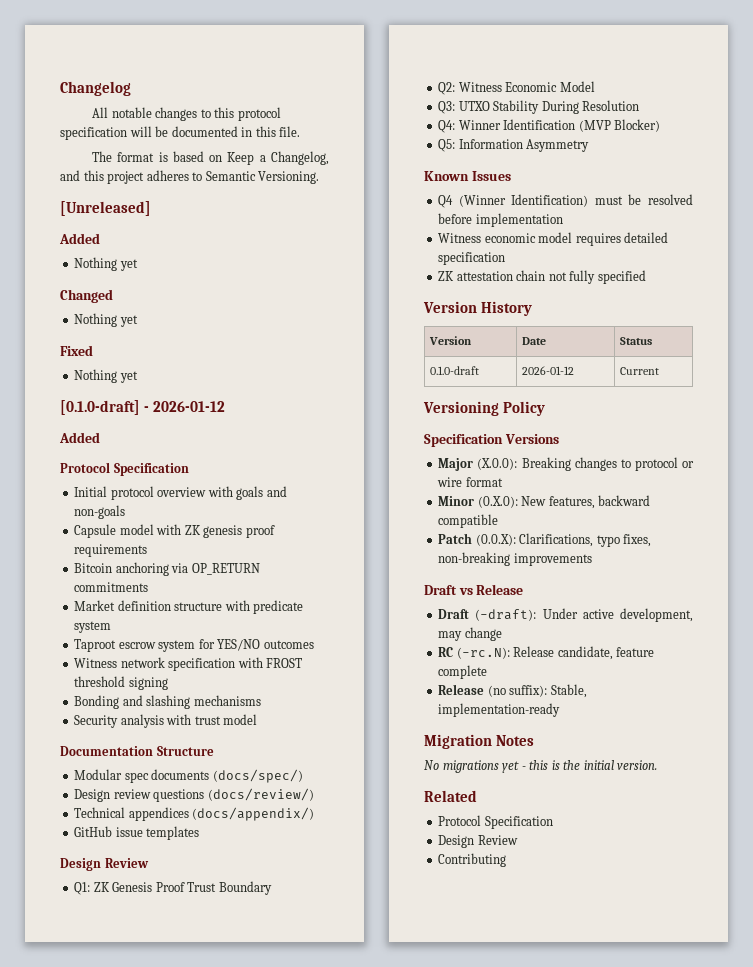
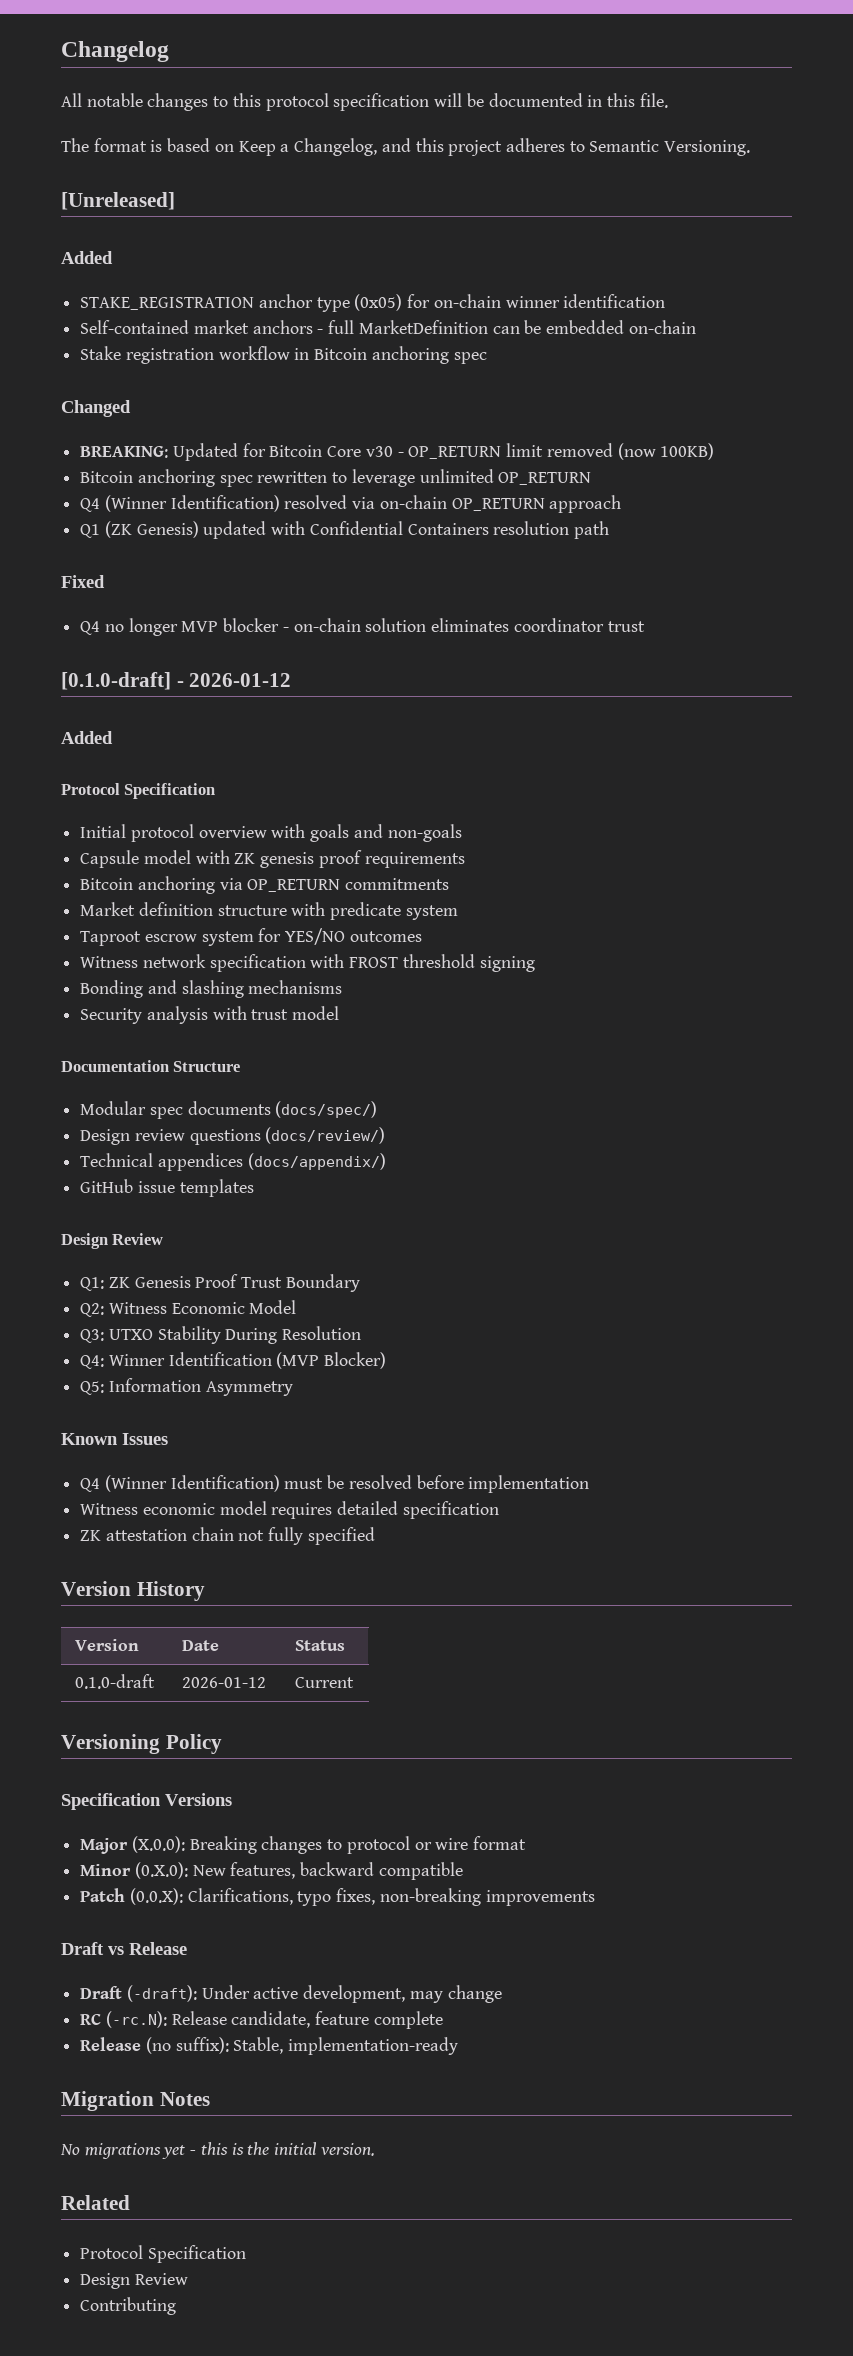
  [Unreleased]
  Added
- Nothing yet
+ STAKE_REGISTRATION anchor type (0x05) for on-chain winner identification
+ Self-contained market anchors - full MarketDefinition can be embedded on-chain
+ Stake registration workflow in Bitcoin anchoring spec
  Changed
- Nothing yet
+ BREAKING: Updated for Bitcoin Core v30 - OP_RETURN limit removed (now 100KB)
+ Bitcoin anchoring spec rewritten to leverage unlimited OP_RETURN
+ Q4 (Winner Identification) resolved via on-chain OP_RETURN approach
+ Q1 (ZK Genesis) updated with Confidential Containers resolution path
  Fixed
- Nothing yet
+ Q4 no longer MVP blocker - on-chain solution eliminates coordinator trust

